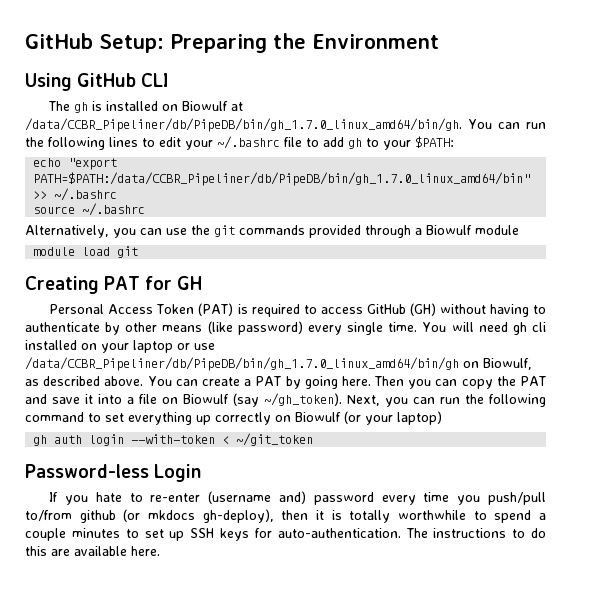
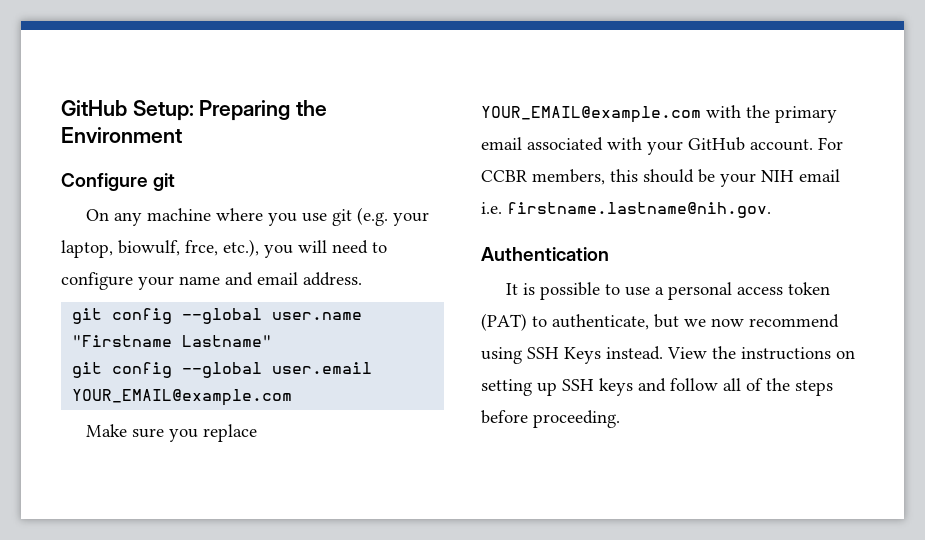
- Using GitHub CLI
- The gh is installed on Biowulf at /data/CCBR_Pipeliner/db/PipeDB/bin/gh_1.7.0_linux_amd64/bin/gh. You can run the following lines to edit your ~/.bashrc file to add gh to your $PATH:
- echo "export PATH=$PATH:/data/CCBR_Pipeliner/db/PipeDB/bin/gh_1.7.0_linux_amd64/bin" >> ~/.bashrc
- source ~/.bashrc
- Alternatively, you can use the git commands provided through a Biowulf module
- module load git
- Creating PAT for GH
- Personal Access Token (PAT) is required to access GitHub (GH) without having to authenticate by other means (like password) every single time. You will need gh cli installed on your laptop or use /data/CCBR_Pipeliner/db/PipeDB/bin/gh_1.7.0_linux_amd64/bin/gh on Biowulf, as described above. You can create a PAT by going here. Then you can copy the PAT and save it into a file on Biowulf (say ~/gh_token). Next, you can run the following command to set everything up correctly on Biowulf (or your laptop)
- gh auth login --with-token < ~/git_token
- Password-less Login
- If you hate to re-enter (username and) password every time you push/pull to/from github (or mkdocs gh-deploy), then it is totally worthwhile to spend a couple minutes to set up SSH keys for auto-authentication. The instructions to do this are available here.
+ Configure git
+ On any machine where you use git (e.g. your laptop, biowulf, frce, etc.), you will need to configure your name and email address.
+ git config --global user.name "Firstname Lastname"
+ git config --global user.email YOUR_EMAIL@example.com
+ Make sure you replace YOUR_EMAIL@example.com with the primary email associated with your GitHub account. For CCBR members, this should be your NIH email i.e. firstname.lastname@nih.gov.
+ Authentication
+ It is possible to use a personal access token (PAT) to authenticate, but we now recommend using SSH Keys instead. View the instructions on setting up SSH keys and follow all of the steps before proceeding.

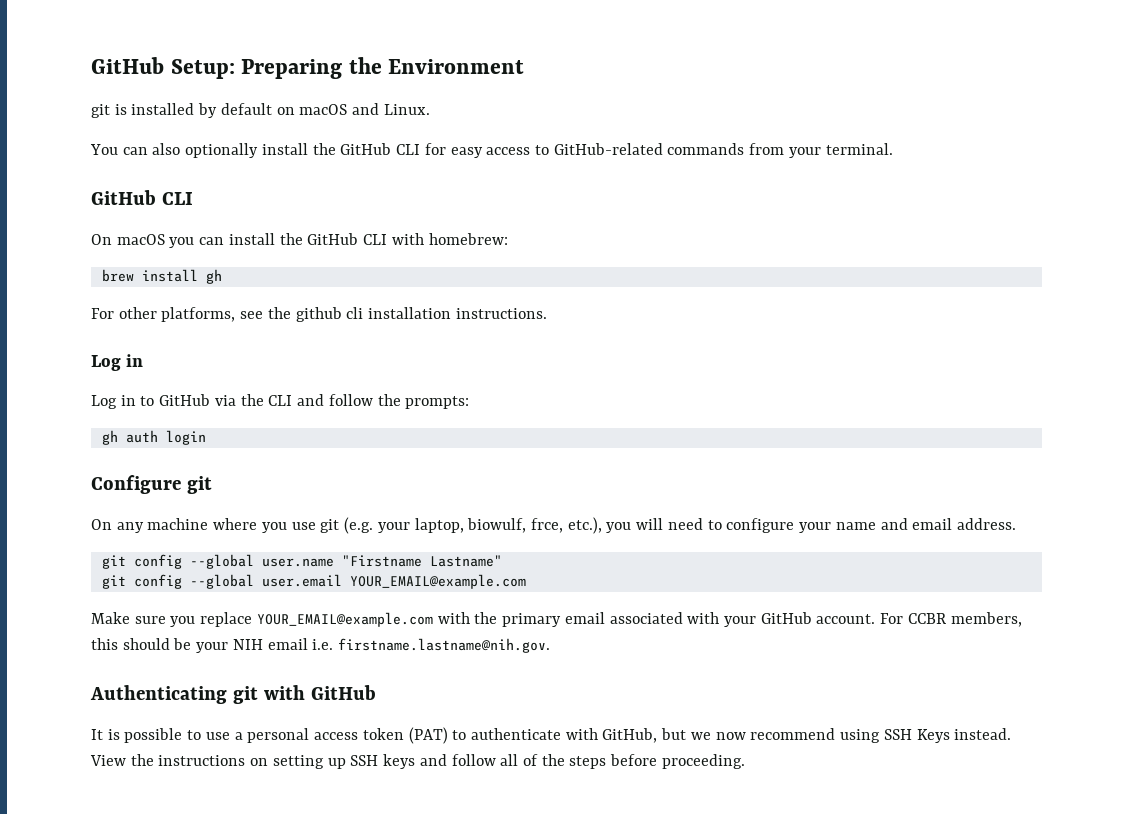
+ git is installed by default on macOS and Linux.
+ You can also optionally install the GitHub CLI for easy access to GitHub-related commands from your terminal.
+ GitHub CLI
+ On macOS you can install the GitHub CLI with homebrew:
+ brew install gh
+ For other platforms, see the github cli installation instructions.
+ Log in
+ Log in to GitHub via the CLI and follow the prompts:
+ gh auth login
- Authentication
+ Authenticating git with GitHub
- It is possible to use a personal access token (PAT) to authenticate, but we now recommend using SSH Keys instead.
+ It is possible to use a personal access token (PAT) to authenticate with GitHub, but we now recommend using SSH Keys instead.

